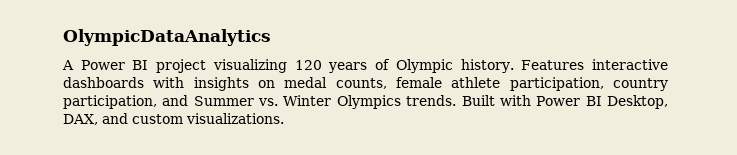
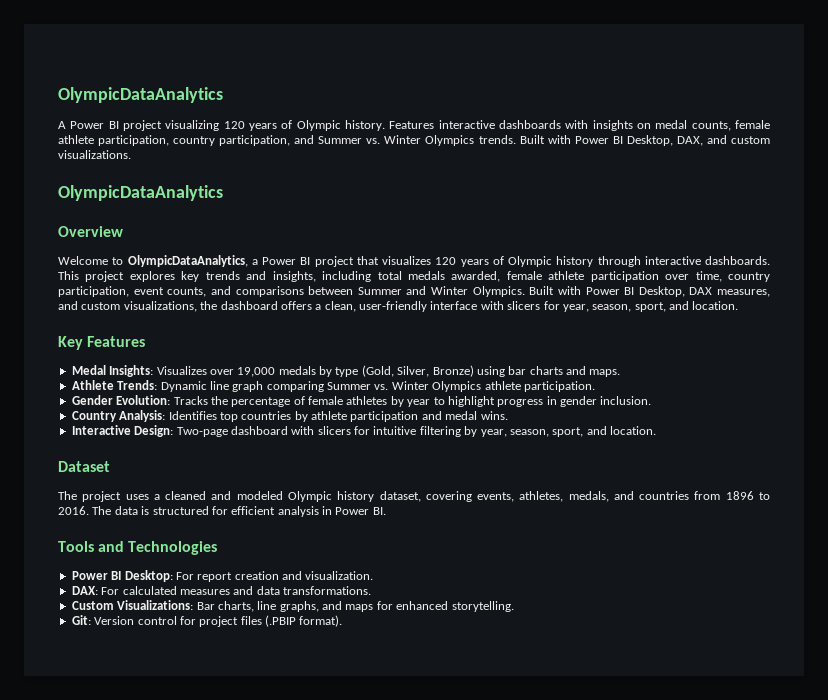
  Built with Power BI Desktop, DAX, and custom visualizations.
+ OlympicDataAnalytics
+ Overview
+ Welcome to OlympicDataAnalytics, a Power BI project that visualizes 120 years of Olympic history through interactive dashboards. This project explores key trends and insights, including total medals awarded, female athlete participation over time, country participation, event counts, and comparisons between Summer and Winter Olympics. Built with Power BI Desktop, DAX measures, and custom visualizations, the dashboard offers a clean, user-friendly interface with slicers for year, season, sport, and location.
+ Key Features
+ Medal Insights: Visualizes over 19,000 medals by type (Gold, Silver, Bronze) using bar charts and maps.
+ Athlete Trends: Dynamic line graph comparing Summer vs. Winter Olympics athlete participation.
+ Gender Evolution: Tracks the percentage of female athletes by year to highlight progress in gender inclusion.
+ Country Analysis: Identifies top countries by athlete participation and medal wins.
+ Interactive Design: Two-page dashboard with slicers for intuitive filtering by year, season, sport, and location.
+ Dataset
+ The project uses a cleaned and modeled Olympic history dataset, covering events, athletes, medals, and countries from 1896 to 2016. The data is structured for efficient analysis in Power BI.
+ Tools and Technologies
+ Power BI Desktop: For report creation and visualization.
+ DAX: For calculated measures and data transformations.
+ Custom Visualizations: Bar charts, line graphs, and maps for enhanced storytelling.
+ Git: Version control for project files (.PBIP format).

